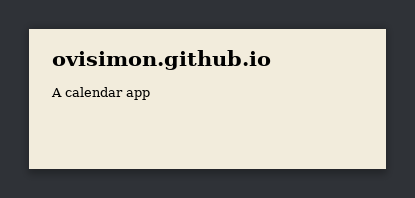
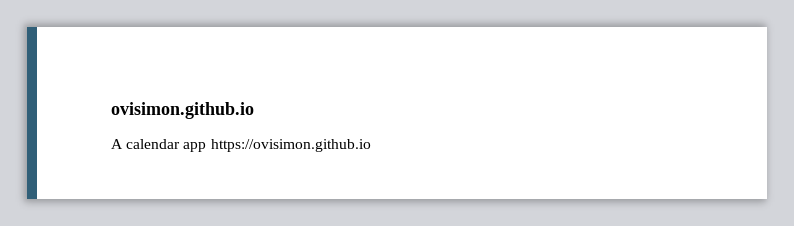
- A calendar app
+ A calendar app https://ovisimon.github.io

